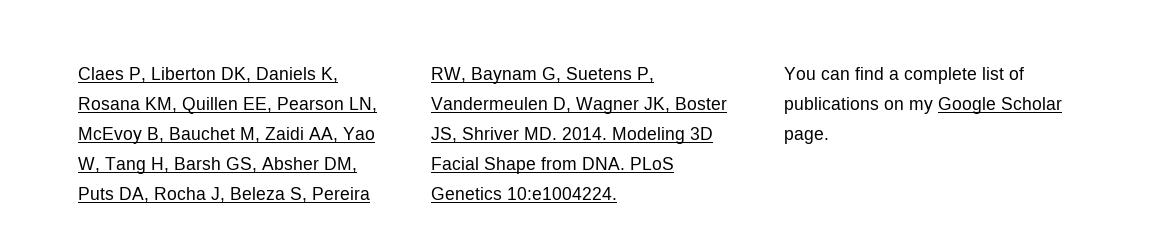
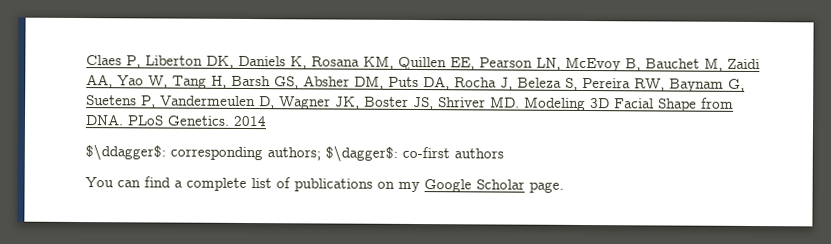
- Claes P, Liberton DK, Daniels K, Rosana KM, Quillen EE, Pearson LN, McEvoy B, Bauchet M, Zaidi AA, Yao W, Tang H, Barsh GS, Absher DM, Puts DA, Rocha J, Beleza S, Pereira RW, Baynam G, Suetens P, Vandermeulen D, Wagner JK, Boster JS, Shriver MD. 2014. Modeling 3D Facial Shape from DNA. PLoS Genetics 10:e1004224.
+ Claes P, Liberton DK, Daniels K, Rosana KM, Quillen EE, Pearson LN, McEvoy B, Bauchet M, Zaidi AA, Yao W, Tang H, Barsh GS, Absher DM, Puts DA, Rocha J, Beleza S, Pereira RW, Baynam G, Suetens P, Vandermeulen D, Wagner JK, Boster JS, Shriver MD. Modeling 3D Facial Shape from DNA. PLoS Genetics. 2014
+ $\ddagger$: corresponding authors; $\dagger$: co-first authors

